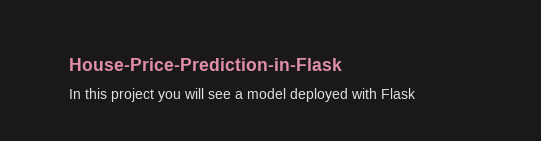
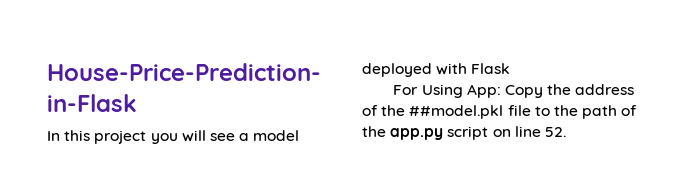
+ For Using App: Copy the address of the ##model.pkl file to the path of the app.py script on line 52.

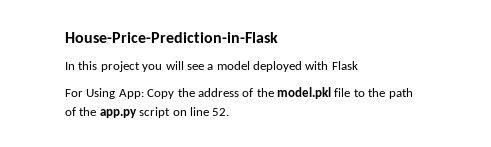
- For Using App: Copy the address of the ##model.pkl file to the path of the app.py script on line 52.
+ For Using App: Copy the address of the model.pkl file to the path of the app.py script on line 52.

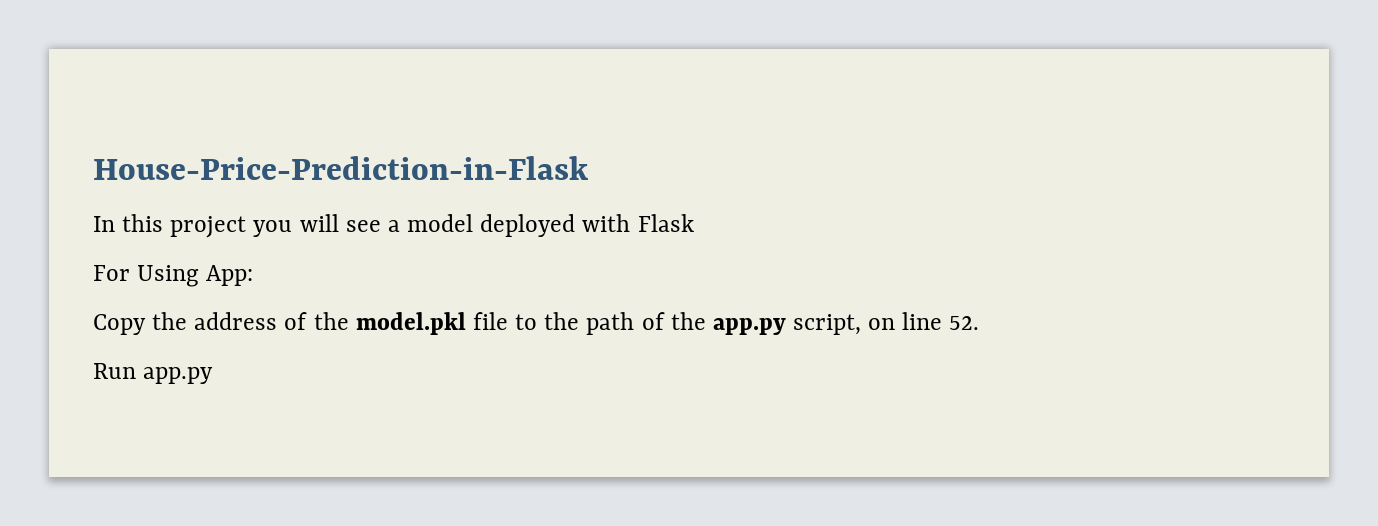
- For Using App: Copy the address of the model.pkl file to the path of the app.py script on line 52.
+ For Using App:
+ Copy the address of the model.pkl file to the path of the app.py script, on line 52.
+ Run app.py

